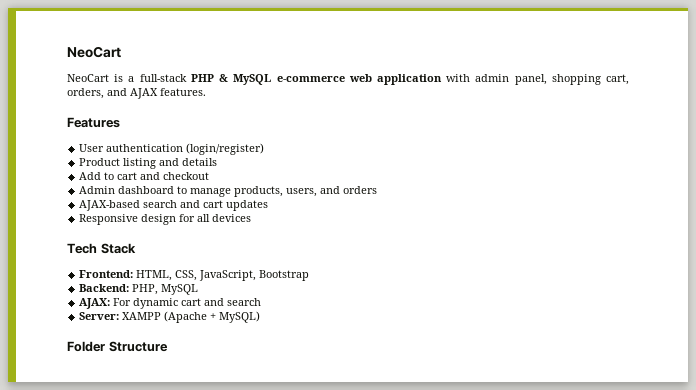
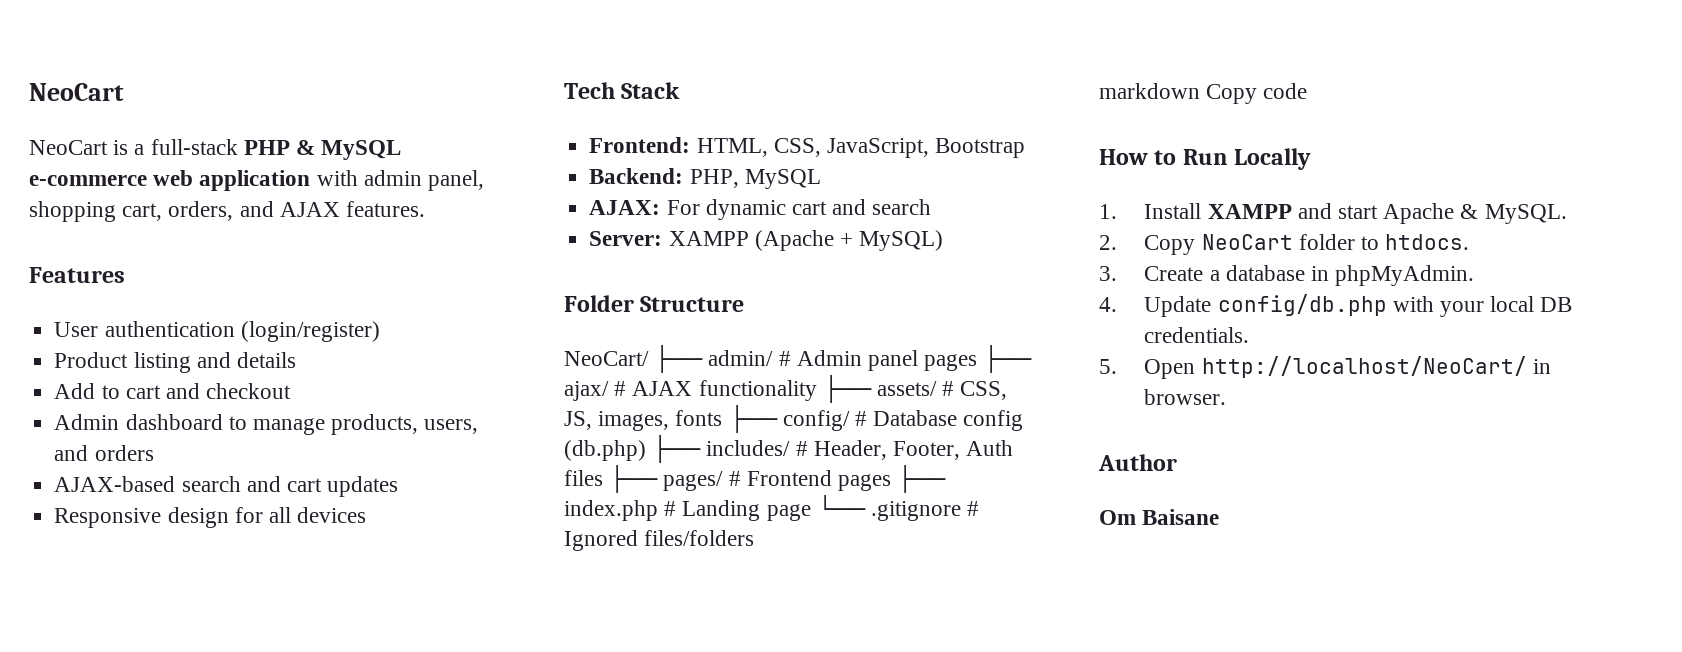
+ NeoCart/ ├── admin/ # Admin panel pages ├── ajax/ # AJAX functionality ├── assets/ # CSS, JS, images, fonts ├── config/ # Database config (db.php) ├── includes/ # Header, Footer, Auth files ├── pages/ # Frontend pages ├── index.php # Landing page └── .gitignore # Ignored files/folders
+ markdown Copy code
+ How to Run Locally
+ 1. Install XAMPP and start Apache & MySQL.
+ 2. Copy NeoCart folder to htdocs.
+ 3. Create a database in phpMyAdmin.
+ 4. Update config/db.php with your local DB credentials.
+ 5. Open http://localhost/NeoCart/ in browser.
+ Author
+ Om Baisane

